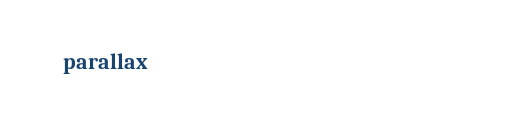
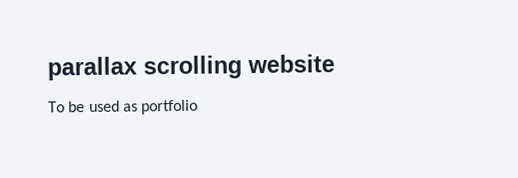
- parallax
+ parallax scrolling website
+ To be used as portfolio

